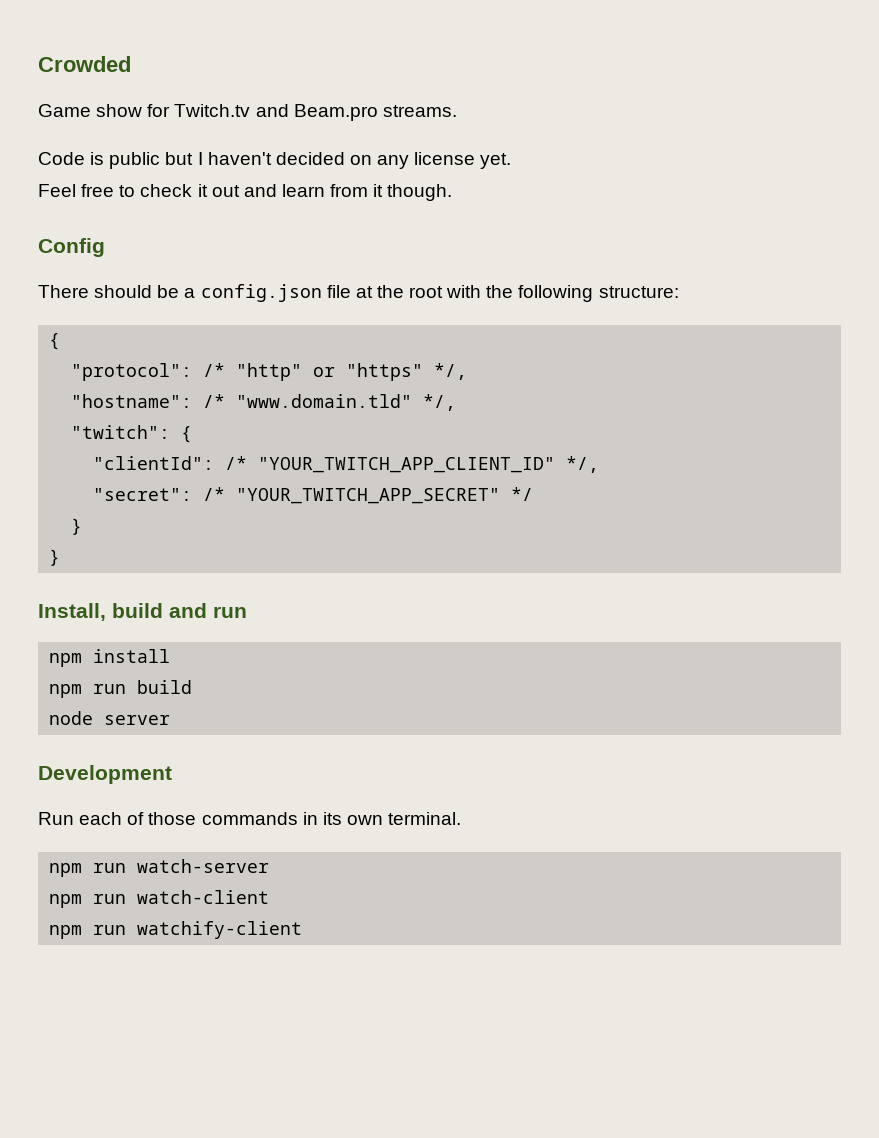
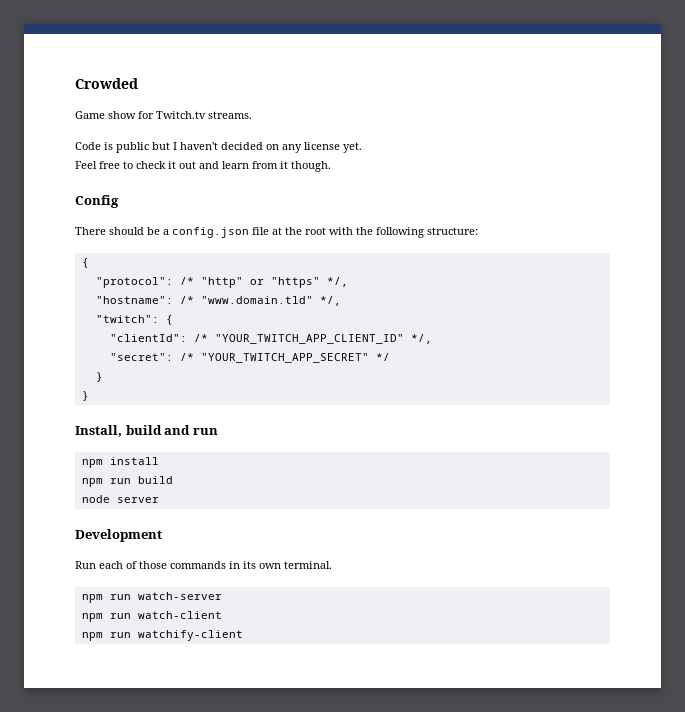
- Game show for Twitch.tv and Beam.pro streams.
+ Game show for Twitch.tv streams.

